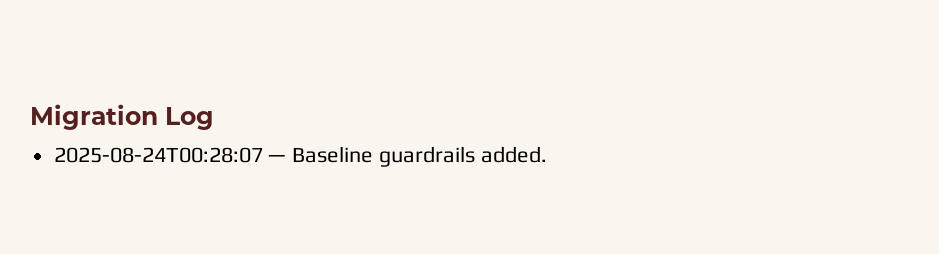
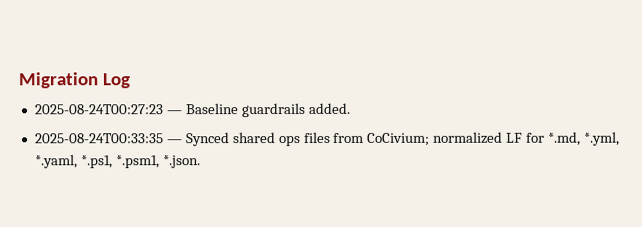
- 2025-08-24T00:28:07 — Baseline guardrails added.
+ 2025-08-24T00:27:23 — Baseline guardrails added.
+ 2025-08-24T00:33:35 — Synced shared ops files from CoCivium; normalized LF for *.md, *.yml, *.yaml, *.ps1, *.psm1, *.json.

